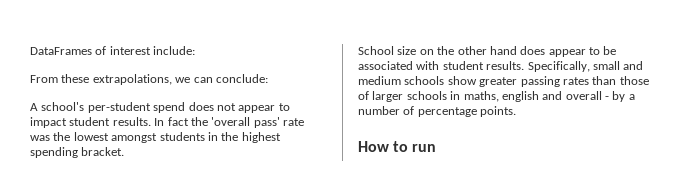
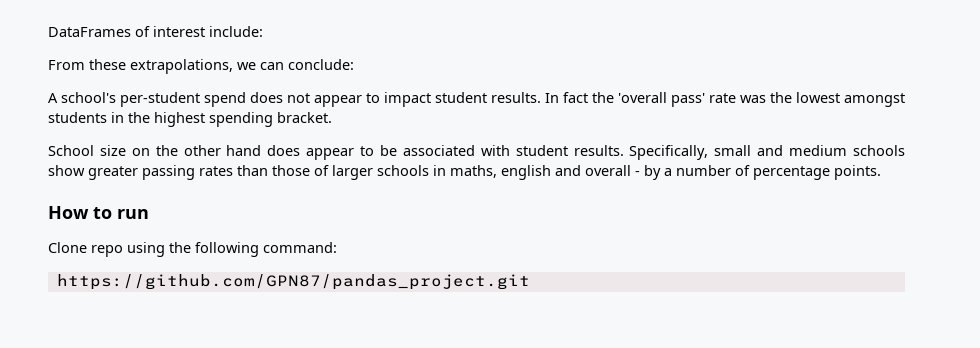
+ Clone repo using the following command:
+ https://github.com/GPN87/pandas_project.git

